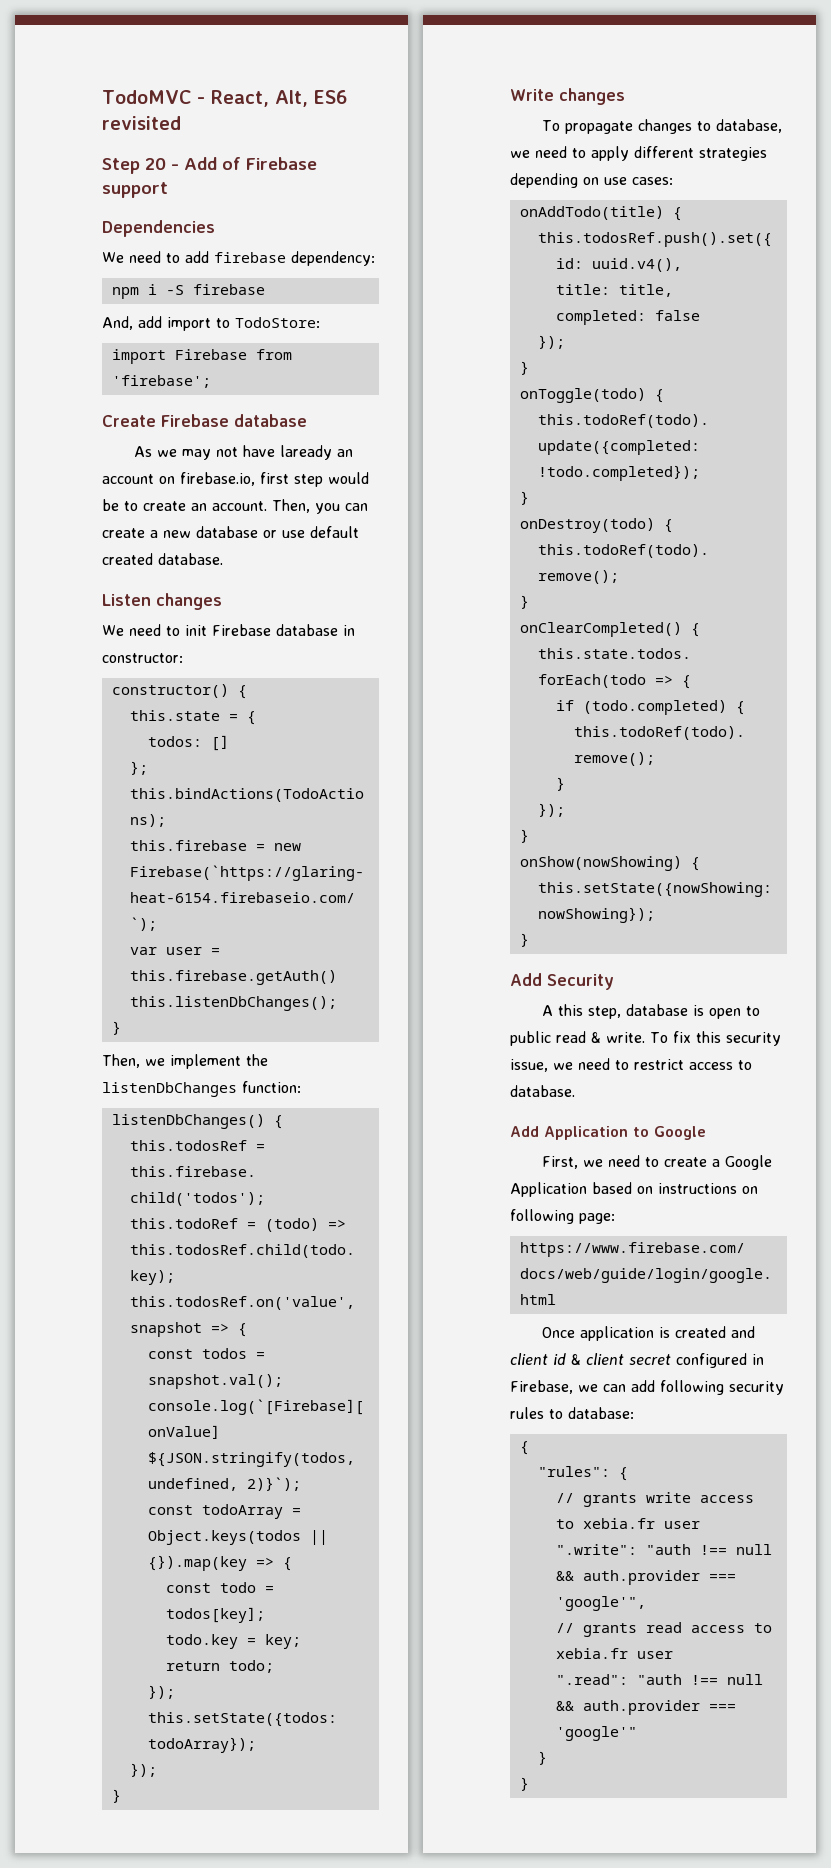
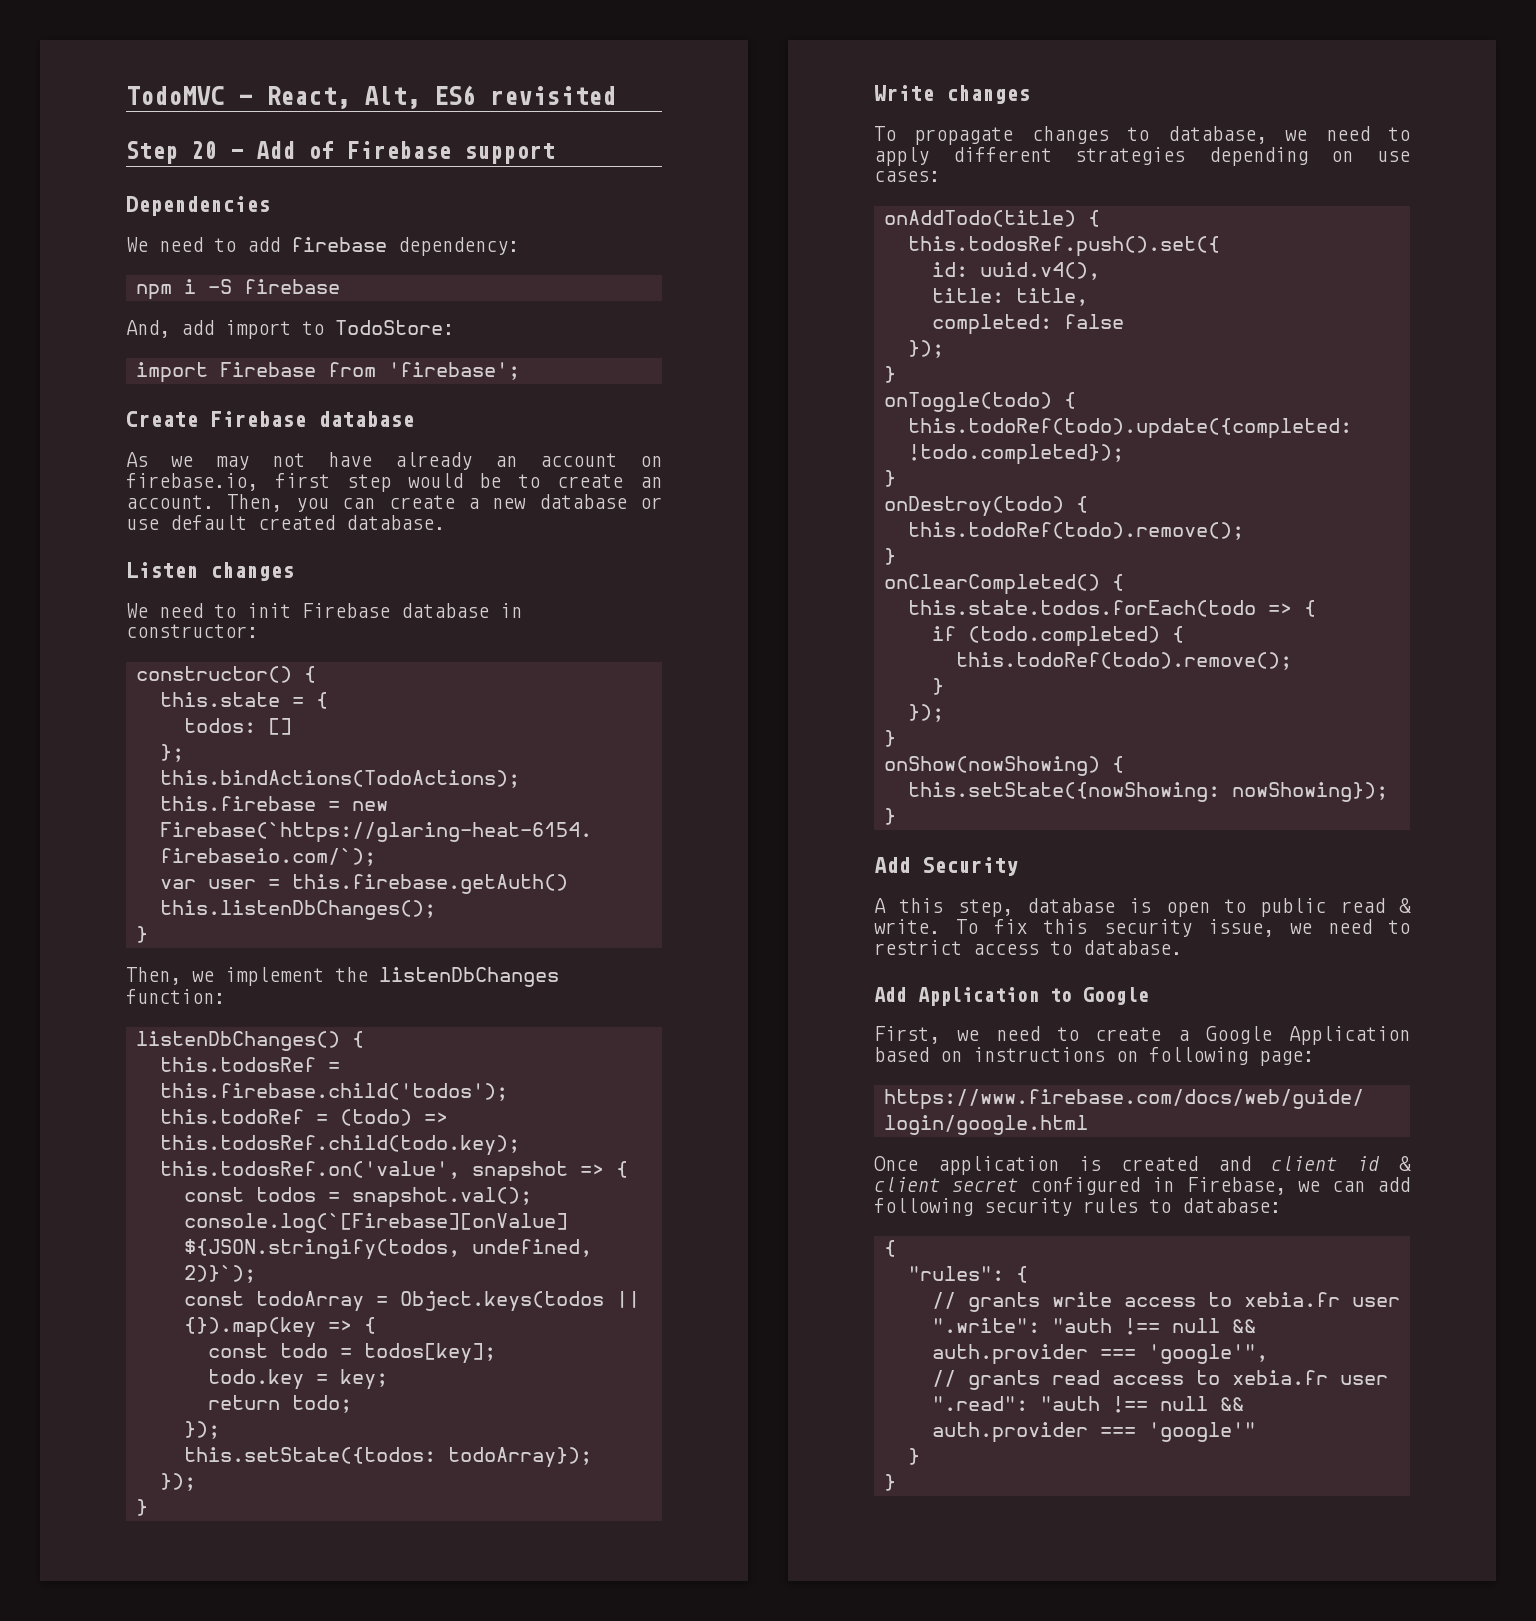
- As we may not have laready an account on firebase.io, first step would be to create an account.
+ As we may not have already an account on firebase.io, first step would be to create an account.

